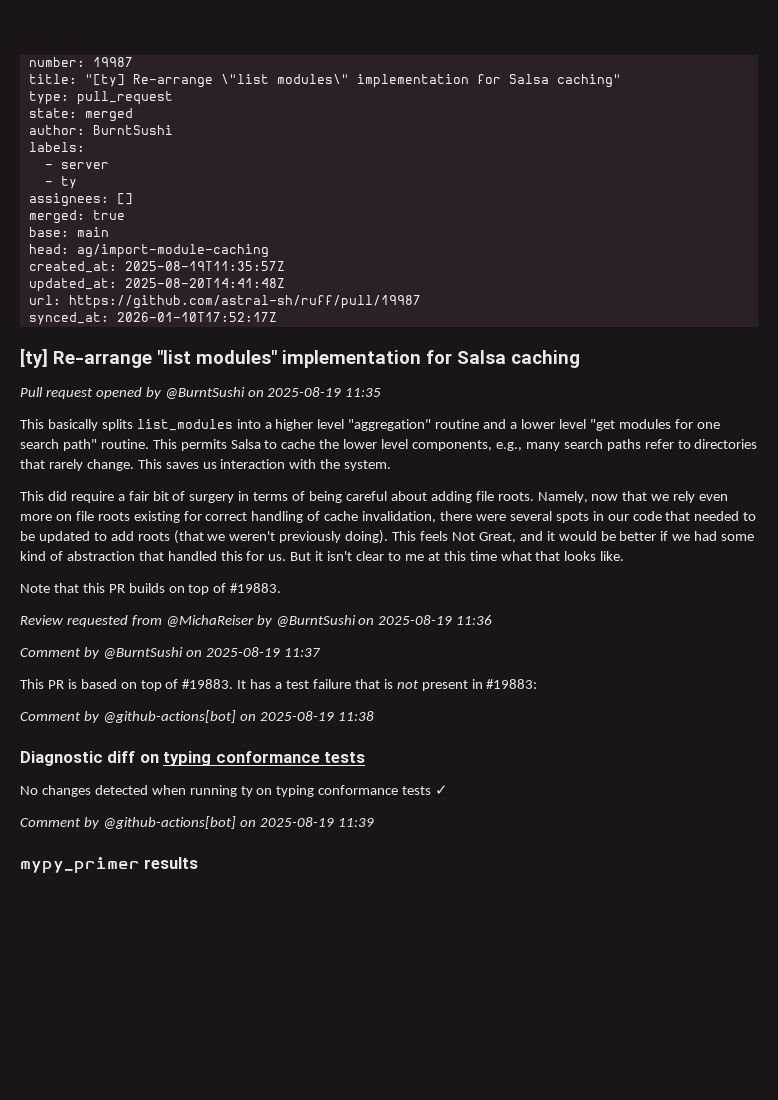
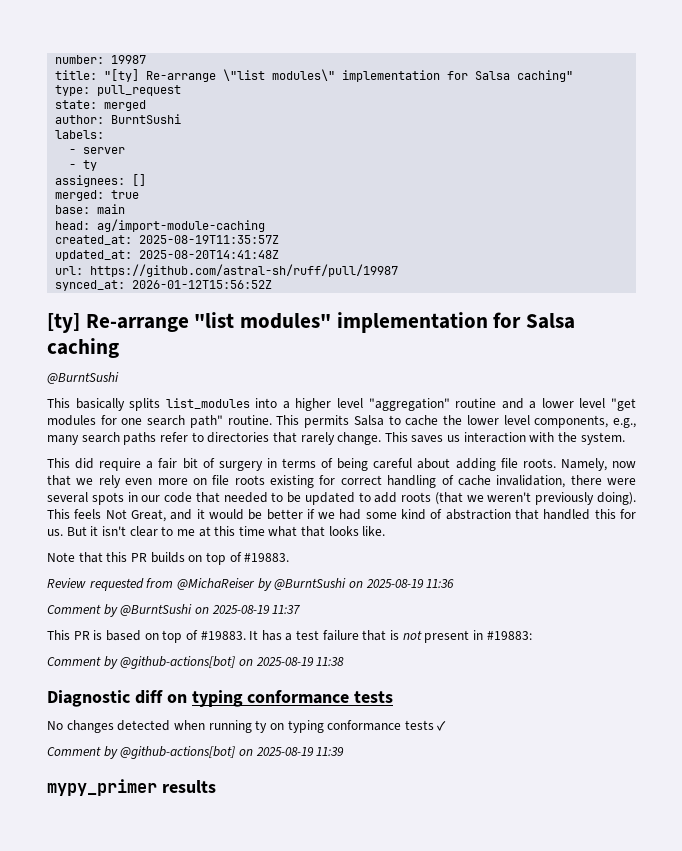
- synced_at: 2026-01-10T17:52:17Z
+ synced_at: 2026-01-12T15:56:52Z
  [ty] Re-arrange "list modules" implementation for Salsa caching
- Pull request opened by @BurntSushi on 2025-08-19 11:35
+ @BurntSushi

